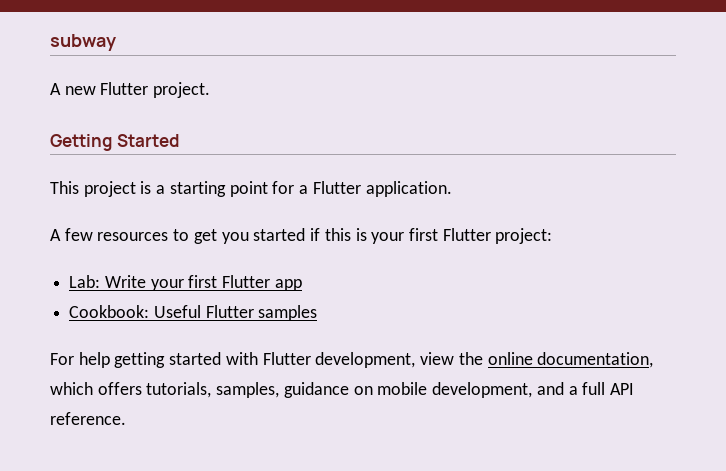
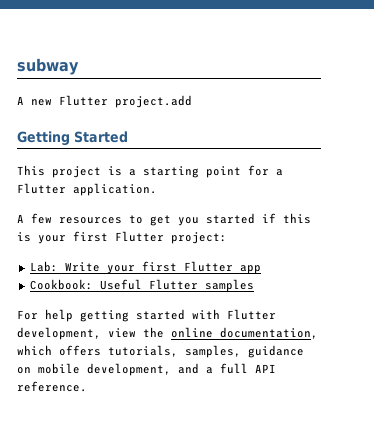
- A new Flutter project.
+ A new Flutter project.add

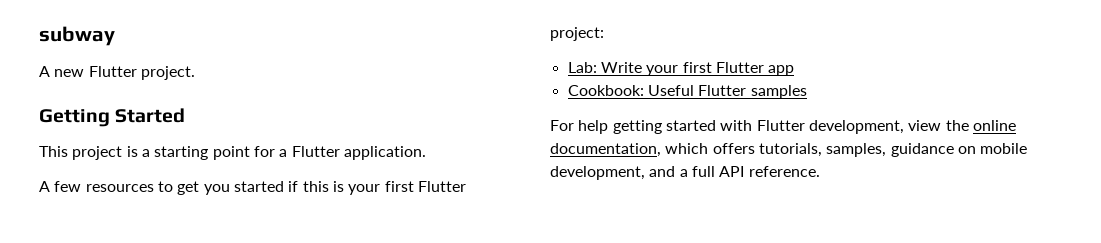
- A new Flutter project.add
+ A new Flutter project.

